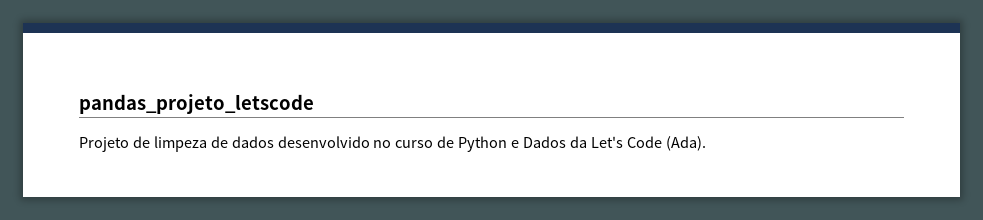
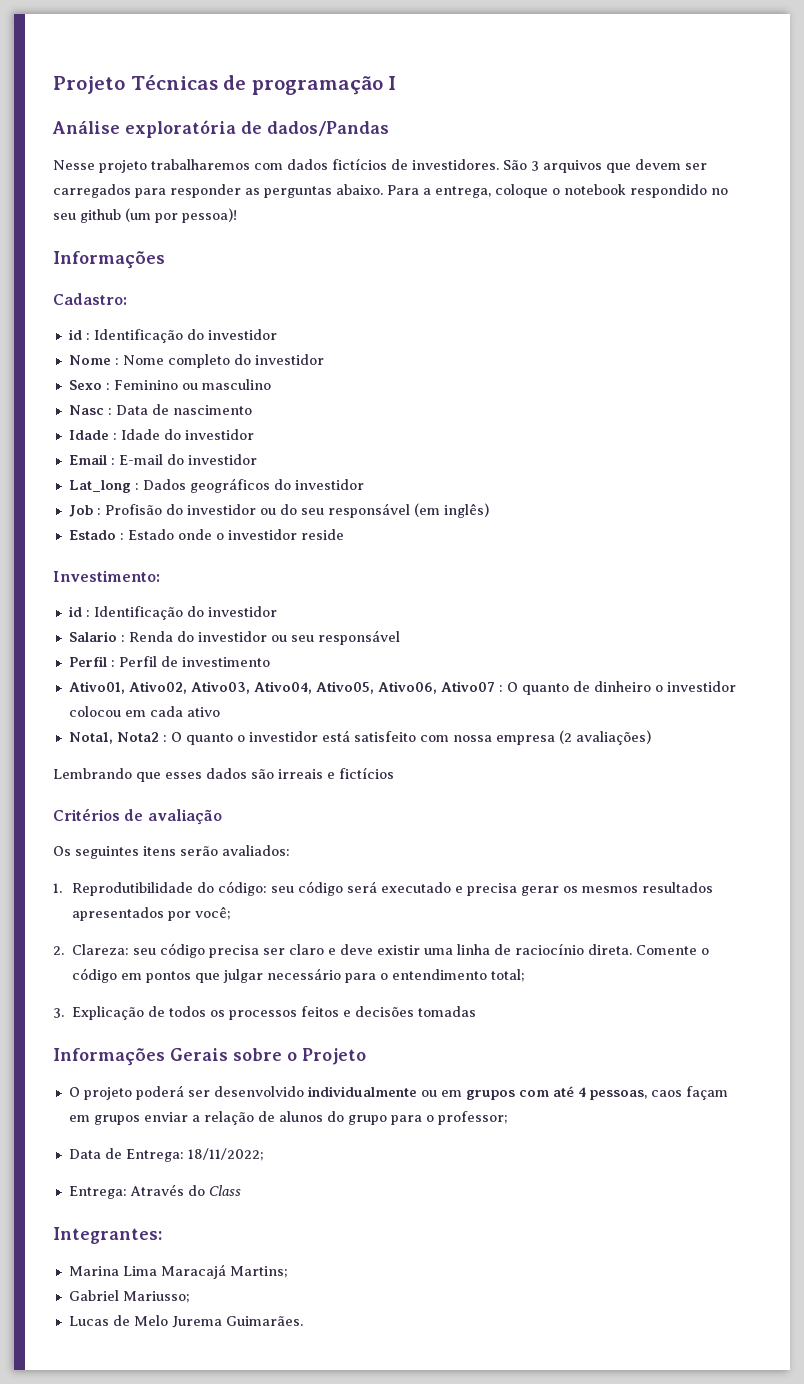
- pandas_projeto_letscode
- Projeto de limpeza de dados desenvolvido no curso de Python e Dados da Let's Code (Ada).
+ Projeto Técnicas de programação I
+ Análise exploratória de dados/Pandas
+ Nesse projeto trabalharemos com dados fictícios de investidores. São 3 arquivos que devem ser carregados para responder as perguntas abaixo. Para a entrega, coloque o notebook respondido no seu github (um por pessoa)!
+ Informações
+ Cadastro:
+ id : Identificação do investidor
+ Nome : Nome completo do investidor
+ Sexo : Feminino ou masculino
+ Nasc : Data de nascimento
+ Idade : Idade do investidor
+ Email : E-mail do investidor
+ Lat_long : Dados geográficos do investidor
+ Job : Profisão do investidor ou do seu responsável (em inglês)
+ Estado : Estado onde o investidor reside
+ Investimento:
+ id : Identificação do investidor
+ Salario : Renda do investidor ou seu responsável
+ Perfil : Perfil de investimento
+ Ativo01, Ativo02, Ativo03, Ativo04, Ativo05, Ativo06, Ativo07 : O quanto de dinheiro o investidor colocou em cada ativo
+ Nota1, Nota2 : O quanto o investidor está satisfeito com nossa empresa (2 avaliações)
+ Lembrando que esses dados são irreais e fictícios
+ Critérios de avaliação
+ Os seguintes itens serão avaliados:
+ 1. Reprodutibilidade do código: seu código será executado e precisa gerar os mesmos resultados apresentados por você;
+ 2. Clareza: seu código precisa ser claro e deve existir uma linha de raciocínio direta. Comente o código em pontos que julgar necessário para o entendimento total;
+ 3. Explicação de todos os processos feitos e decisões tomadas
+ Informações Gerais sobre o Projeto
+ O projeto poderá ser desenvolvido individualmente ou em grupos com até 4 pessoas, caos façam em grupos enviar a relação de alunos do grupo para o professor;
+ Data de Entrega: 18/11/2022;
+ Entrega: Através do Class
+ Integrantes:
+ Marina Lima Maracajá Martins;
+ Gabriel Mariusso;
+ Lucas de Melo Jurema Guimarães.

